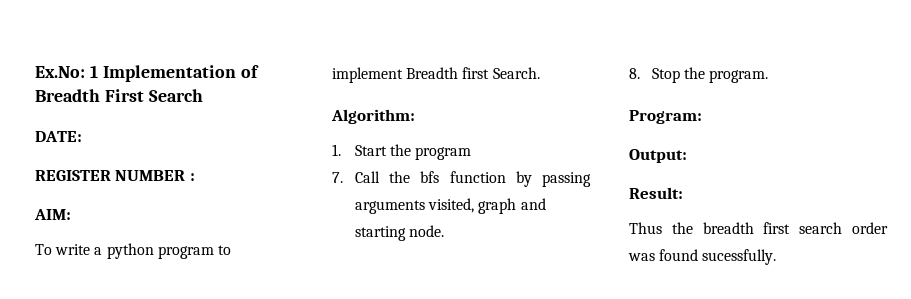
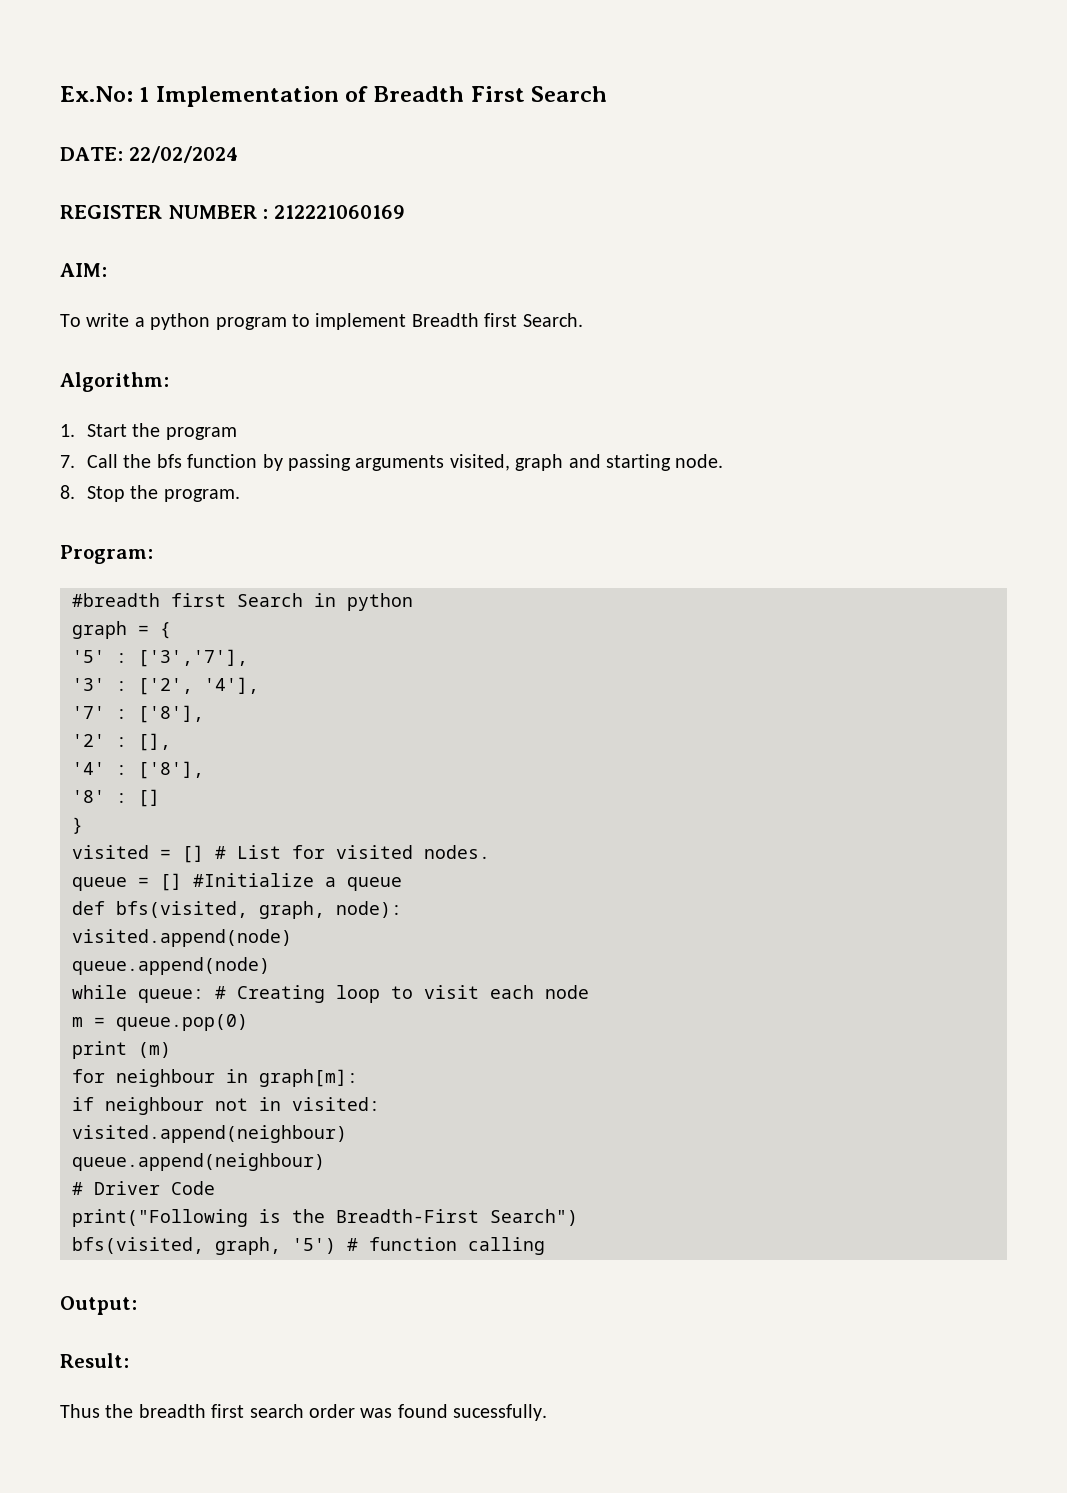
- DATE:
+ DATE: 22/02/2024
- REGISTER NUMBER :
+ REGISTER NUMBER : 212221060169
+ #breadth first Search in python
+ graph = {
+ '5' : ['3','7'],
+ '3' : ['2', '4'],
+ '7' : ['8'],
+ '2' : [],
+ '4' : ['8'],
+ '8' : []
+ }
+ visited = [] # List for visited nodes.
+ queue = [] #Initialize a queue
+ def bfs(visited, graph, node):
+ visited.append(node)
+ queue.append(node)
+ while queue: # Creating loop to visit each node
+ m = queue.pop(0)
+ print (m)
+ for neighbour in graph[m]:
+ if neighbour not in visited:
+ visited.append(neighbour)
+ queue.append(neighbour)
+ # Driver Code
+ print("Following is the Breadth-First Search")
+ bfs(visited, graph, '5') # function calling

